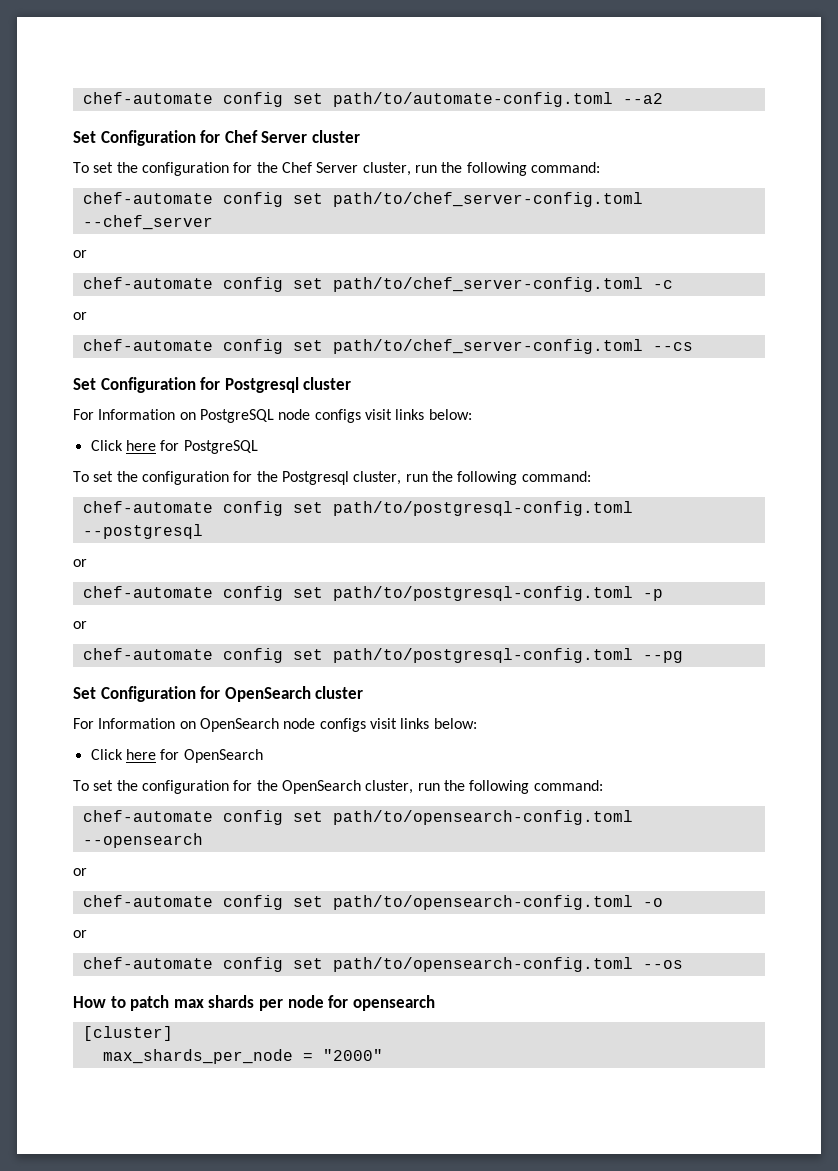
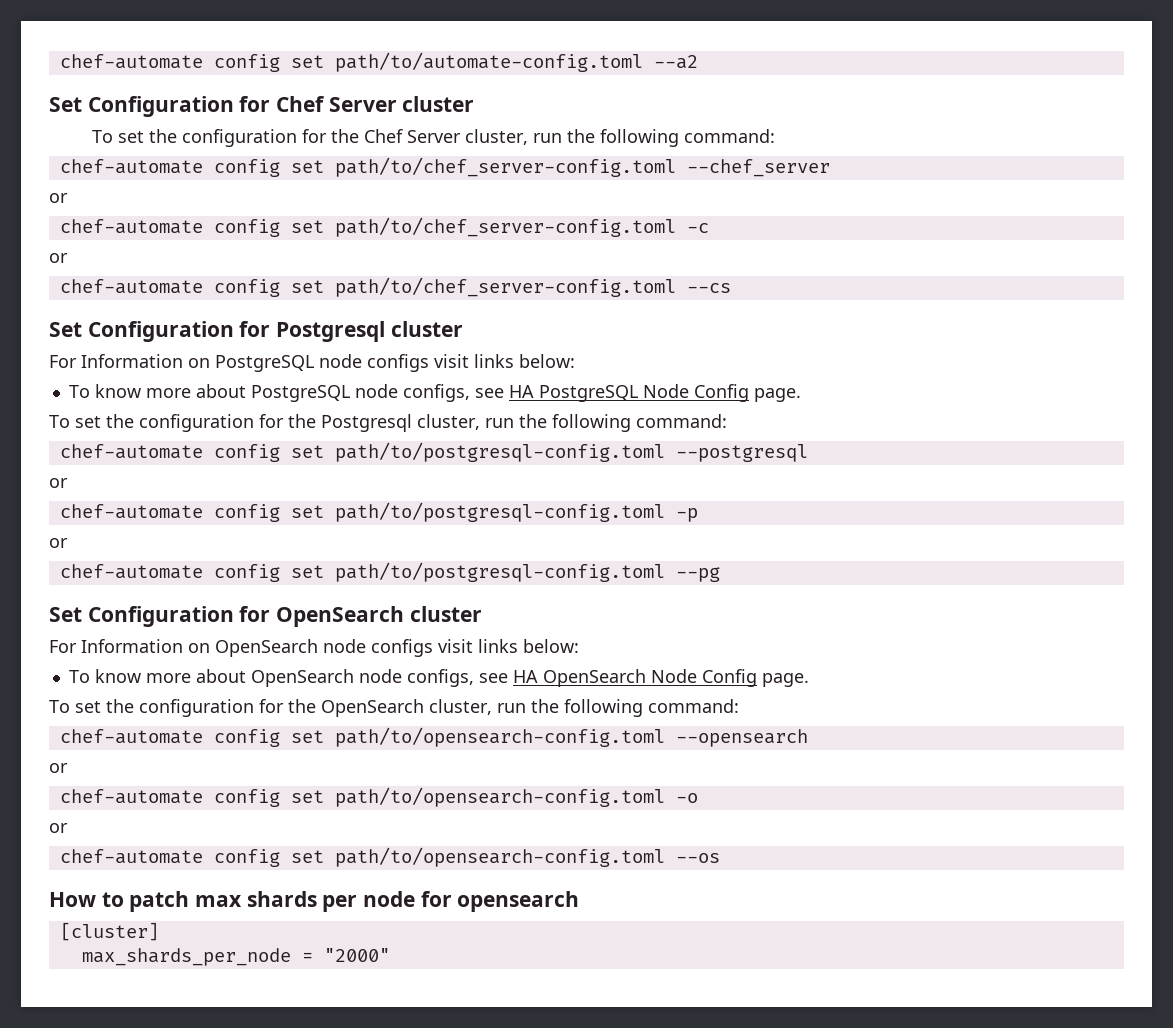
- Click here for PostgreSQL
+ To know more about PostgreSQL node configs, see HA PostgreSQL Node Config page.
- Click here for OpenSearch
+ To know more about OpenSearch node configs, see HA OpenSearch Node Config page.

